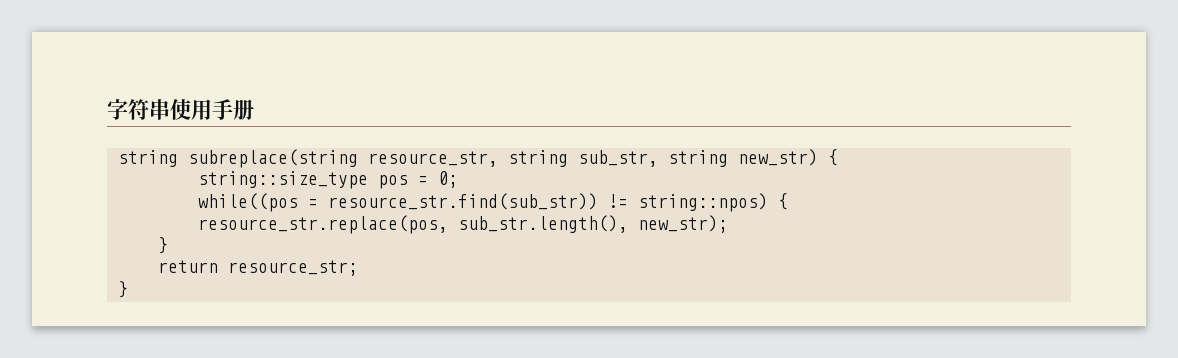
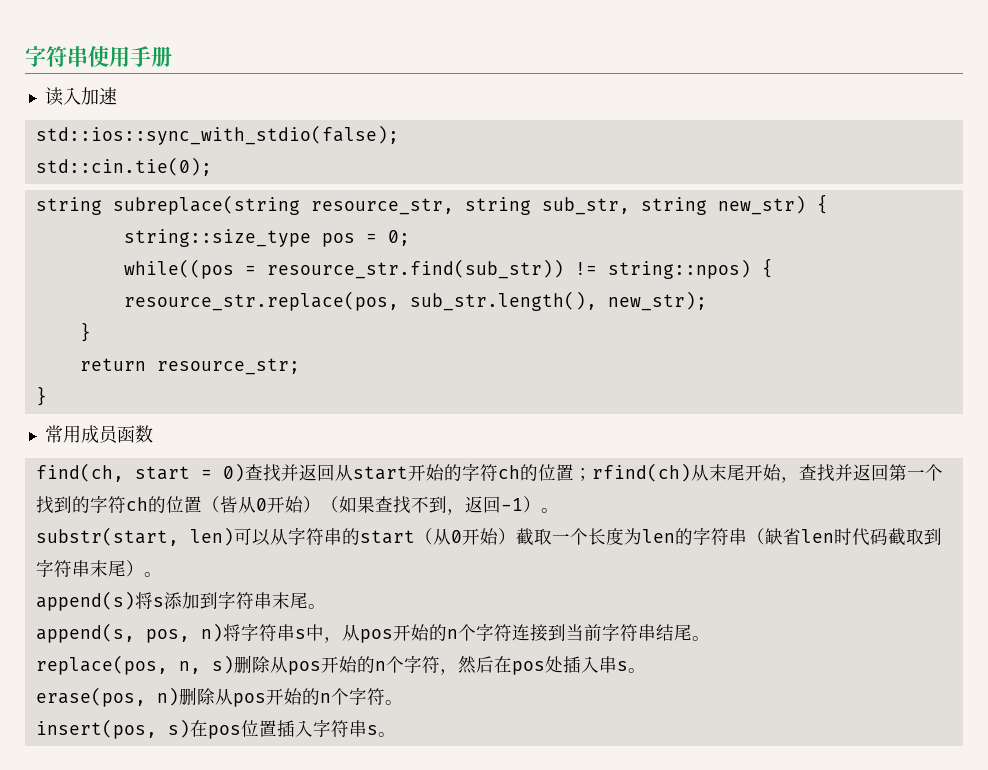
+ 读入加速
+ std::ios::sync_with_stdio(false);
+ std::cin.tie(0);
+ 常用成员函数
+ find(ch, start = 0)查找并返回从start开始的字符ch的位置；rfind(ch)从末尾开始，查找并返回第一个找到的字符ch的位置（皆从0开始）（如果查找不到，返回-1）。
+ substr(start, len)可以从字符串的start（从0开始）截取一个长度为len的字符串（缺省len时代码截取到字符串末尾）。
+ append(s)将s添加到字符串末尾。
+ append(s, pos, n)将字符串s中，从pos开始的n个字符连接到当前字符串结尾。
+ replace(pos, n, s)删除从pos开始的n个字符，然后在pos处插入串s。
+ erase(pos, n)删除从pos开始的n个字符。
+ insert(pos, s)在pos位置插入字符串s。

